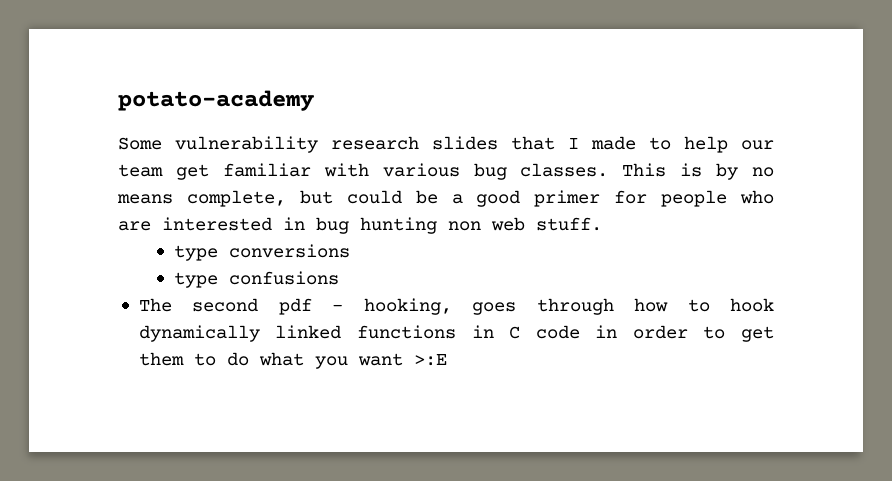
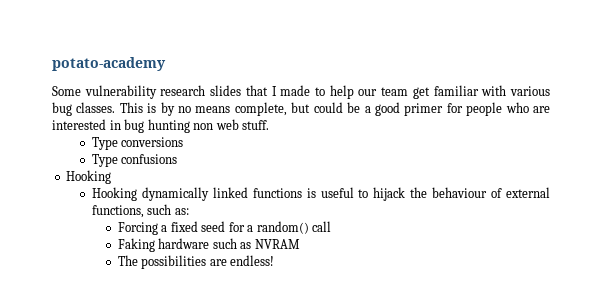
- type conversions
+ Type conversions
- type confusions
- The second pdf - hooking, goes through how to hook dynamically linked functions in C code in order to get them to do what you want >:E
+ Type confusions
+ Hooking
+ Hooking dynamically linked functions is useful to hijack the behaviour of external functions, such as:
+ Forcing a fixed seed for a random() call
+ Faking hardware such as NVRAM
+ The possibilities are endless!

